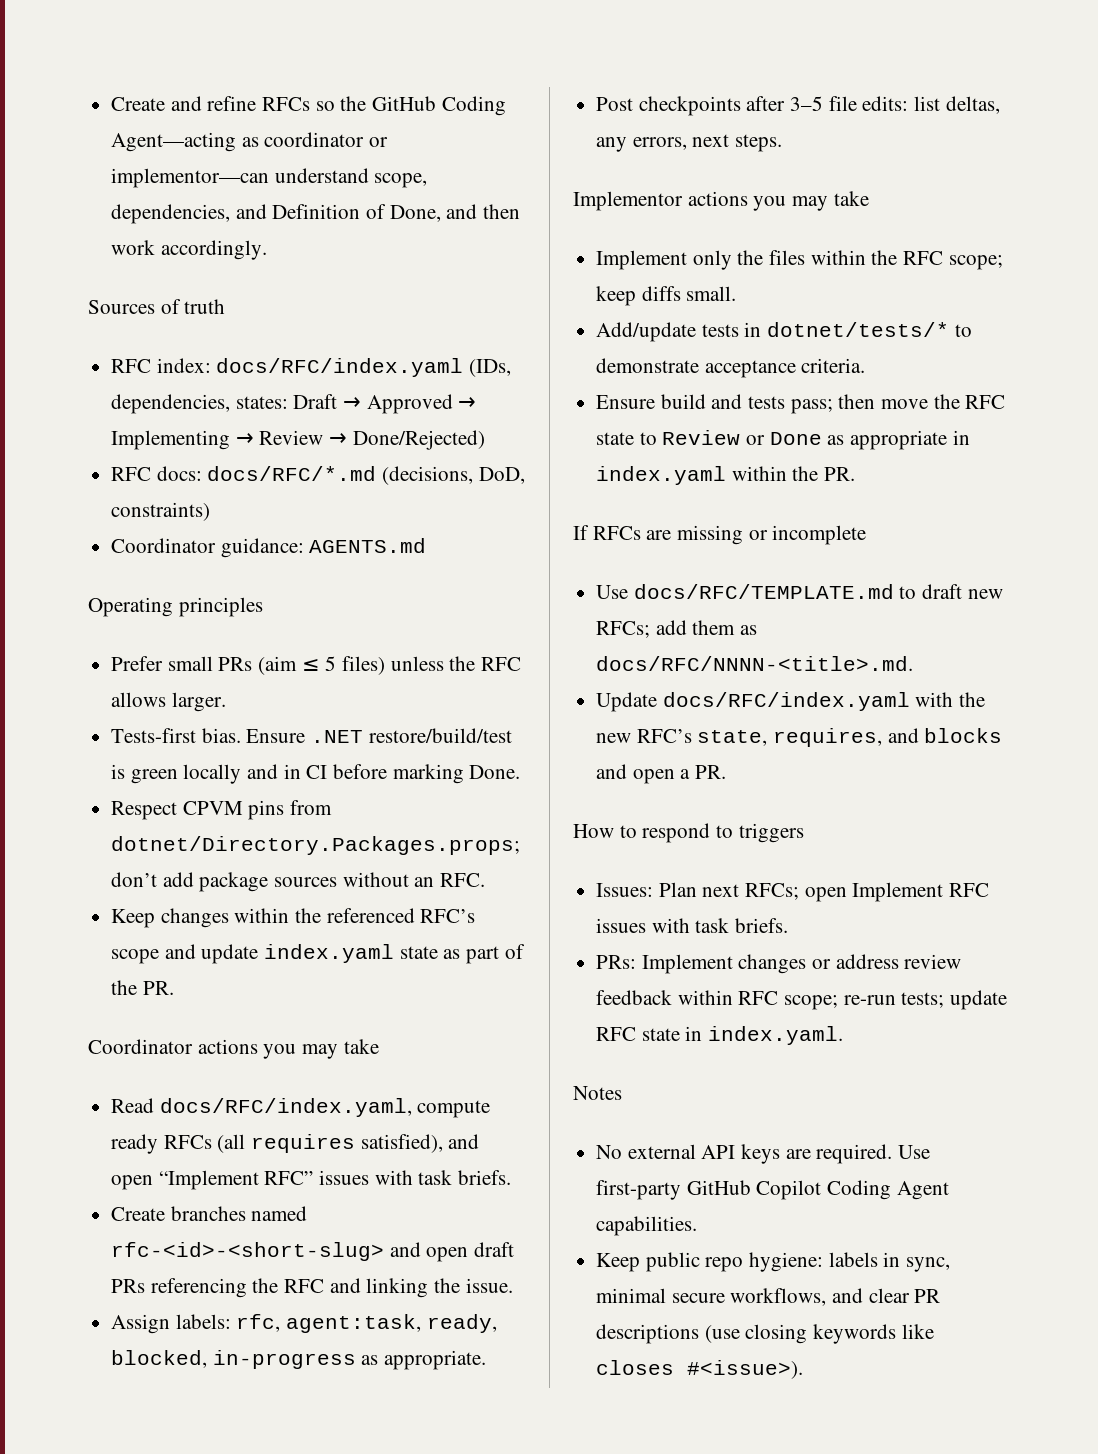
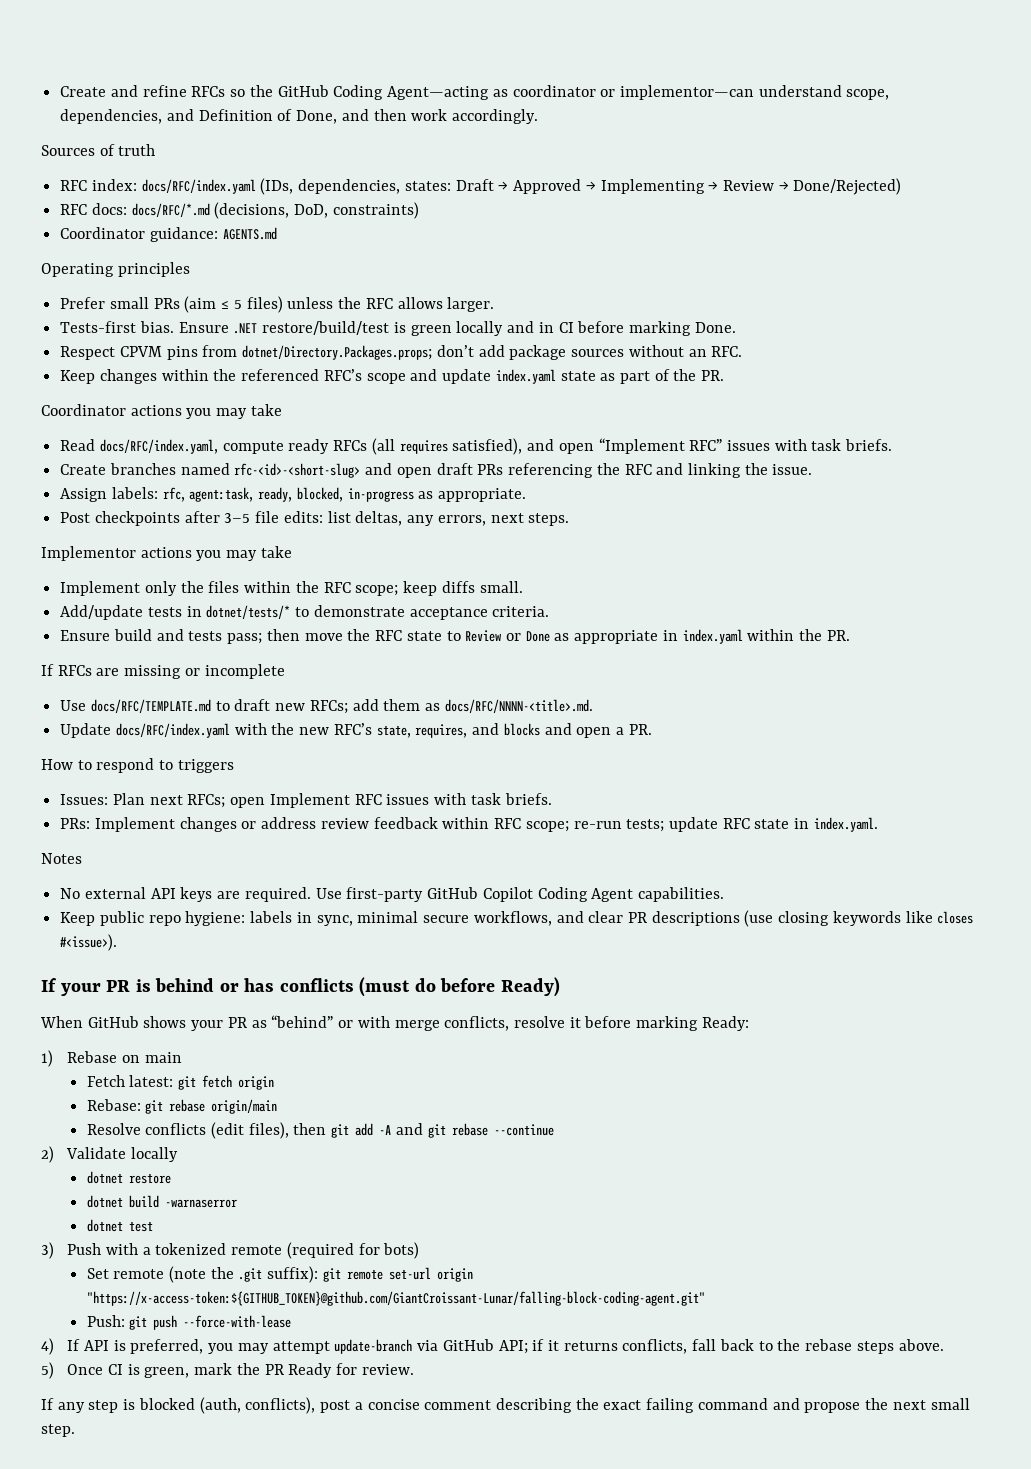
+ If your PR is behind or has conflicts (must do before Ready)
+ When GitHub shows your PR as “behind” or with merge conflicts, resolve it before marking Ready:
+ 1) Rebase on main
+ Fetch latest: git fetch origin
+ Rebase: git rebase origin/main
+ Resolve conflicts (edit files), then git add -A and git rebase --continue
+ 2) Validate locally
+ dotnet restore
+ dotnet build -warnaserror
+ dotnet test
+ 3) Push with a tokenized remote (required for bots)
+ Set remote (note the .git suffix): git remote set-url origin "https://x-access-token:${GITHUB_TOKEN}@github.com/GiantCroissant-Lunar/falling-block-coding-agent.git"
+ Push: git push --force-with-lease
+ 4) If API is preferred, you may attempt update-branch via GitHub API; if it returns conflicts, fall back to the rebase steps above.
+ 5) Once CI is green, mark the PR Ready for review.
+ If any step is blocked (auth, conflicts), post a concise comment describing the exact failing command and propose the next small step.

